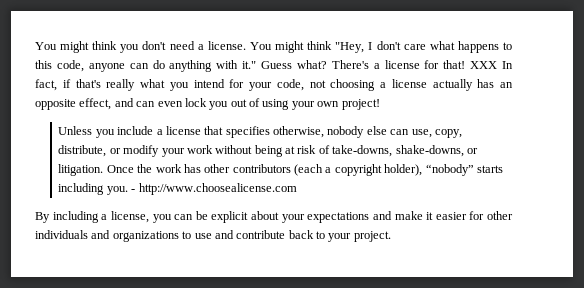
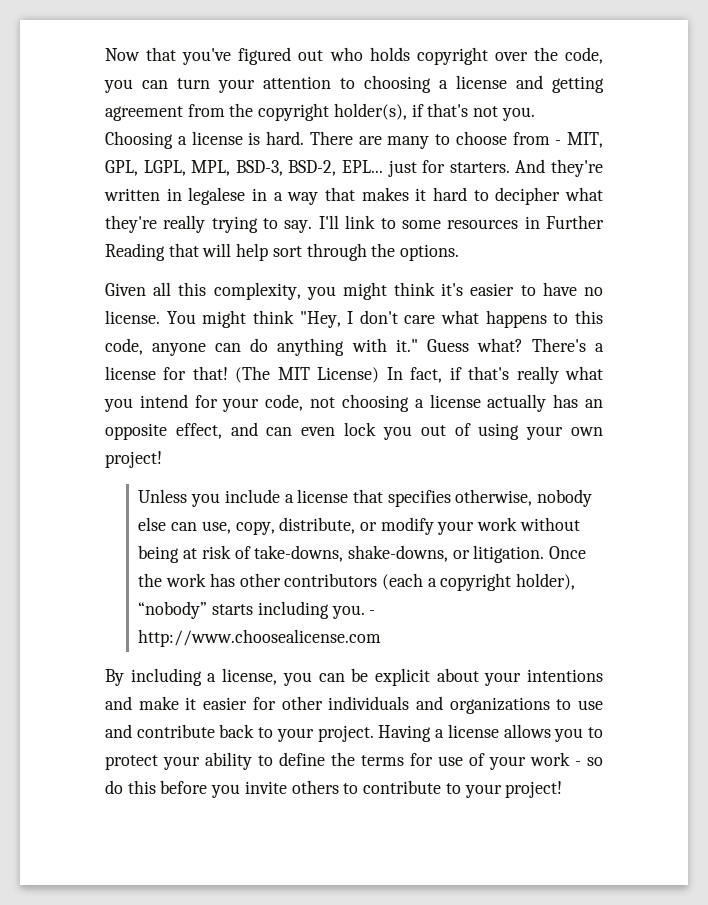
- You might think you don't need a license.
+ Now that you've figured out who holds copyright over the code, you can turn your attention to choosing a license and getting agreement from the copyright holder(s), if that's not you. Choosing a license is hard. There are many to choose from - MIT, GPL, LGPL, MPL, BSD-3, BSD-2, EPL... just for starters. And they're written in legalese in a way that makes it hard to decipher what they're really trying to say. I'll link to some resources in Further Reading that will help sort through the options.
+ Given all this complexity, you might think it's easier to have no license.
- XXX In fact, if that's really what you intend for your code, not choosing a license actually has an opposite effect, and can even lock you out of using your own project!
+ (The MIT License) In fact, if that's really what you intend for your code, not choosing a license actually has an opposite effect, and can even lock you out of using your own project!
- By including a license, you can be explicit about your expectations and make it easier for other individuals and organizations to use and contribute back to your project.
+ By including a license, you can be explicit about your intentions and make it easier for other individuals and organizations to use and contribute back to your project.
+ Having a license allows you to protect your ability to define the terms for use of your work - so do this before you invite others to contribute to your project!

